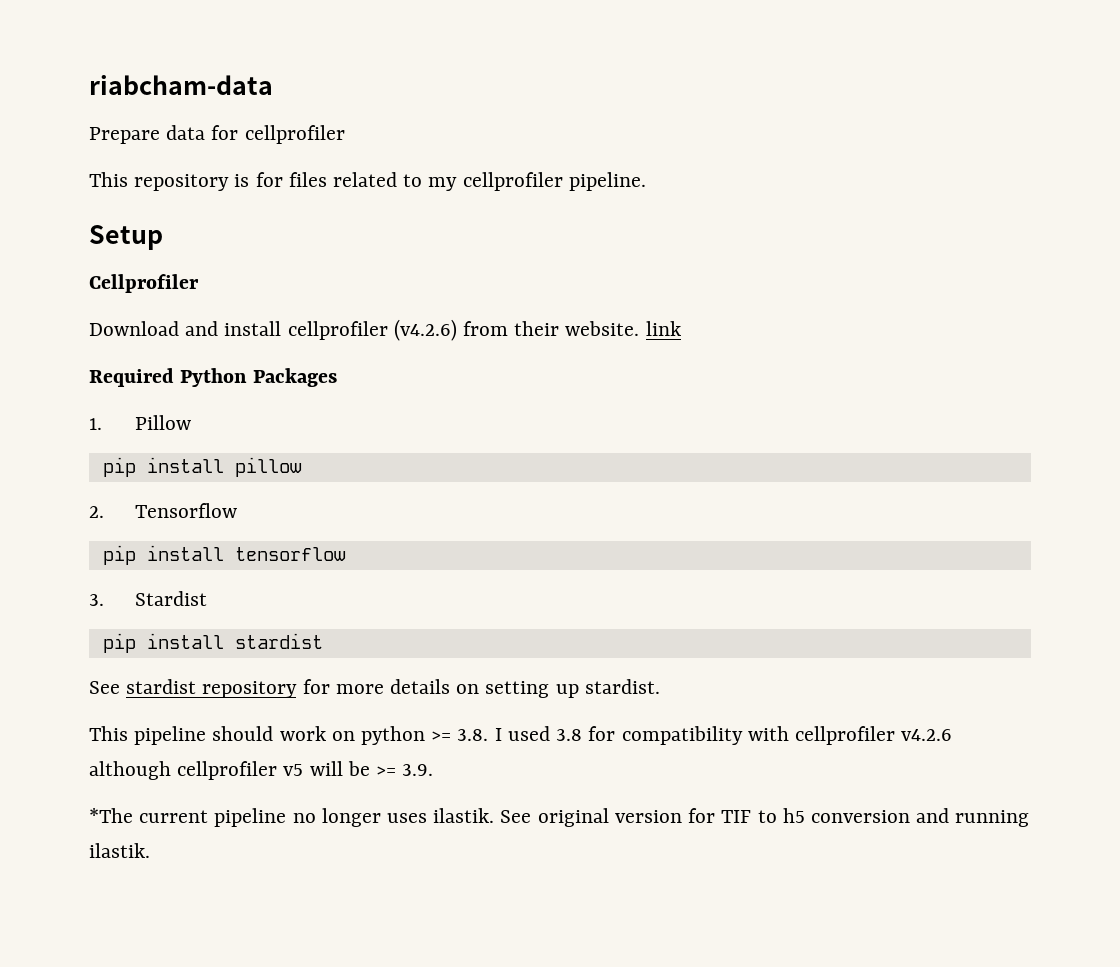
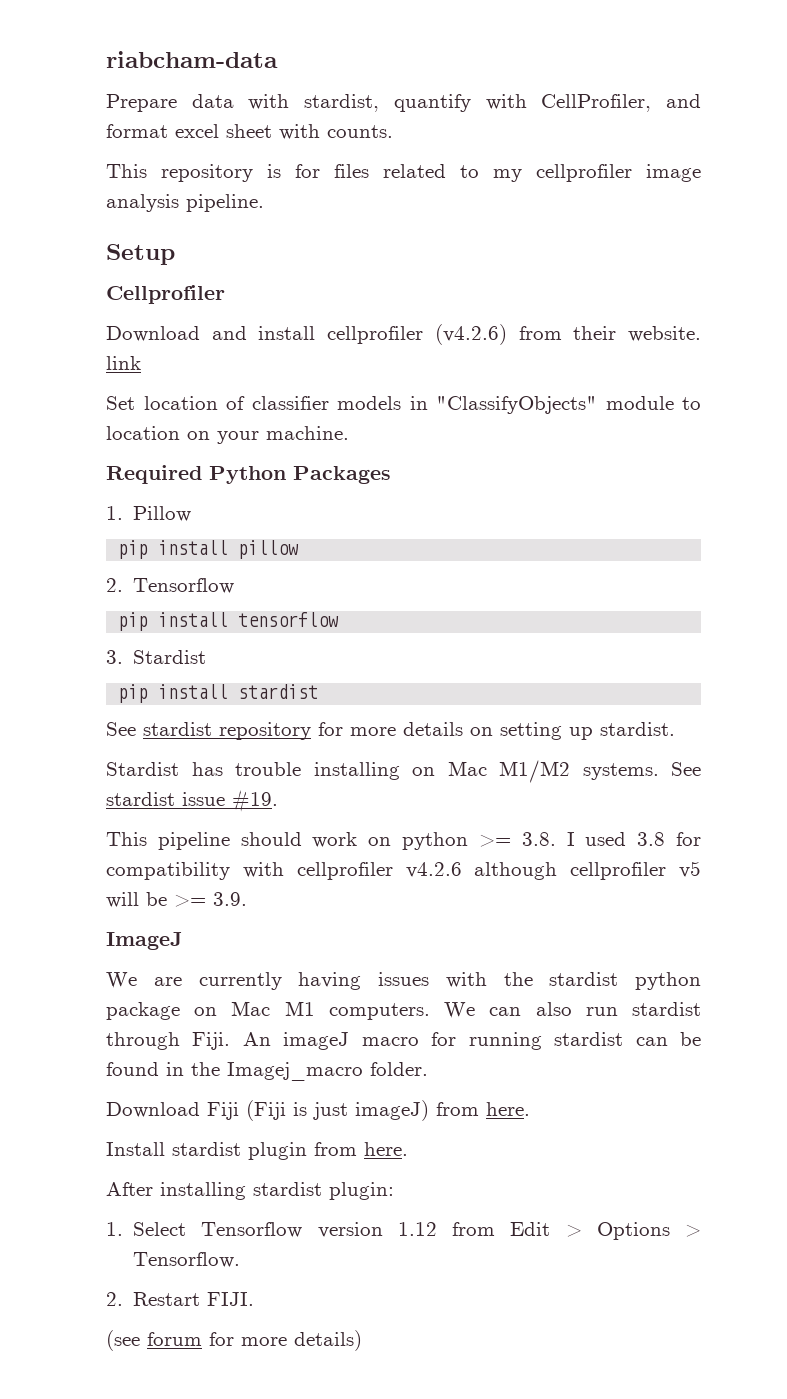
- Prepare data for cellprofiler
+ Prepare data with stardist, quantify with CellProfiler, and format excel sheet with counts.
- This repository is for files related to my cellprofiler pipeline.
+ This repository is for files related to my cellprofiler image analysis pipeline.
+ Set location of classifier models in "ClassifyObjects" module to location on your machine.
+ Stardist has trouble installing on Mac M1/M2 systems. See stardist issue #19.
- *The current pipeline no longer uses ilastik. See original version for TIF to h5 conversion and running ilastik.
+ ImageJ
+ We are currently having issues with the stardist python package on Mac M1 computers. We can also run stardist through Fiji. An imageJ macro for running stardist can be found in the Imagej_macro folder.
+ Download Fiji (Fiji is just imageJ) from here.
+ Install stardist plugin from here.
+ After installing stardist plugin:
+ 1. Select Tensorflow version 1.12 from Edit > Options > Tensorflow.
+ 2. Restart FIJI.
+ (see forum for more details)

